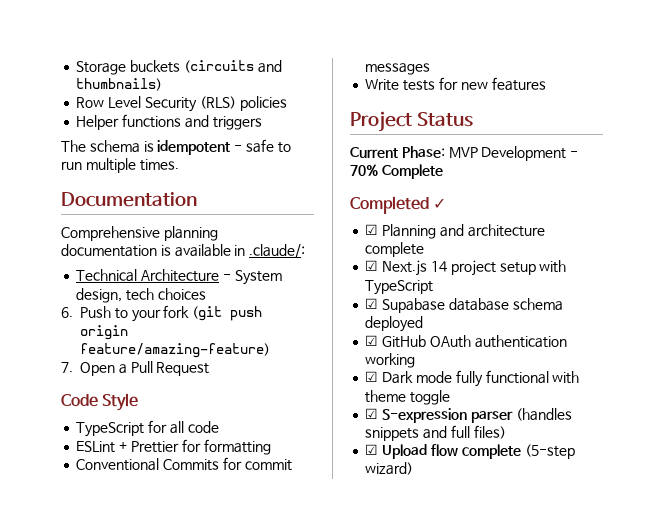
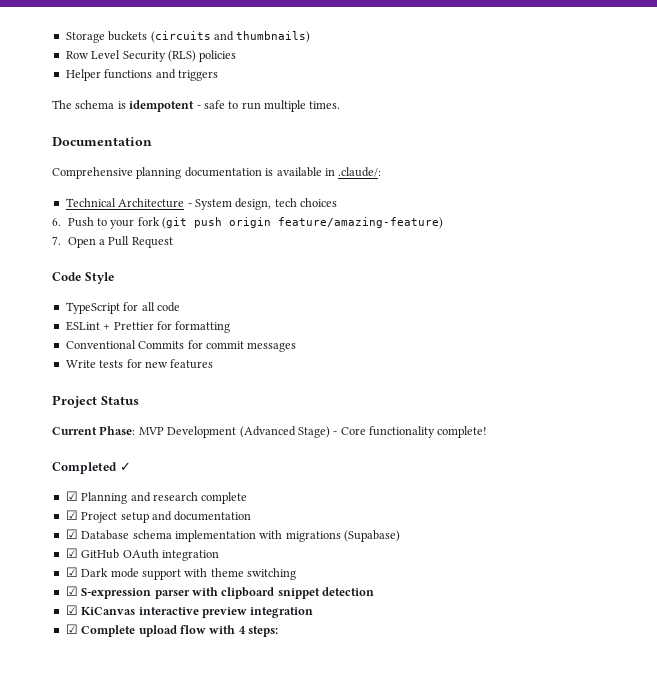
- Current Phase: MVP Development - 70% Complete
+ Current Phase: MVP Development (Advanced Stage) - Core functionality complete!
- ☑ Planning and architecture complete
+ ☑ Planning and research complete
- ☑ Next.js 14 project setup with TypeScript
- ☑ Supabase database schema deployed
+ ☑ Project setup and documentation
+ ☑ Database schema implementation with migrations (Supabase)
- ☑ GitHub OAuth authentication working
+ ☑ GitHub OAuth integration
- ☑ Dark mode fully functional with theme toggle
+ ☑ Dark mode support with theme switching
- ☑ S-expression parser (handles snippets and full files)
- ☑ Upload flow complete (5-step wizard)
+ ☑ S-expression parser with clipboard snippet detection
+ ☑ KiCanvas interactive preview integration
+ ☑ Complete upload flow with 4 steps:

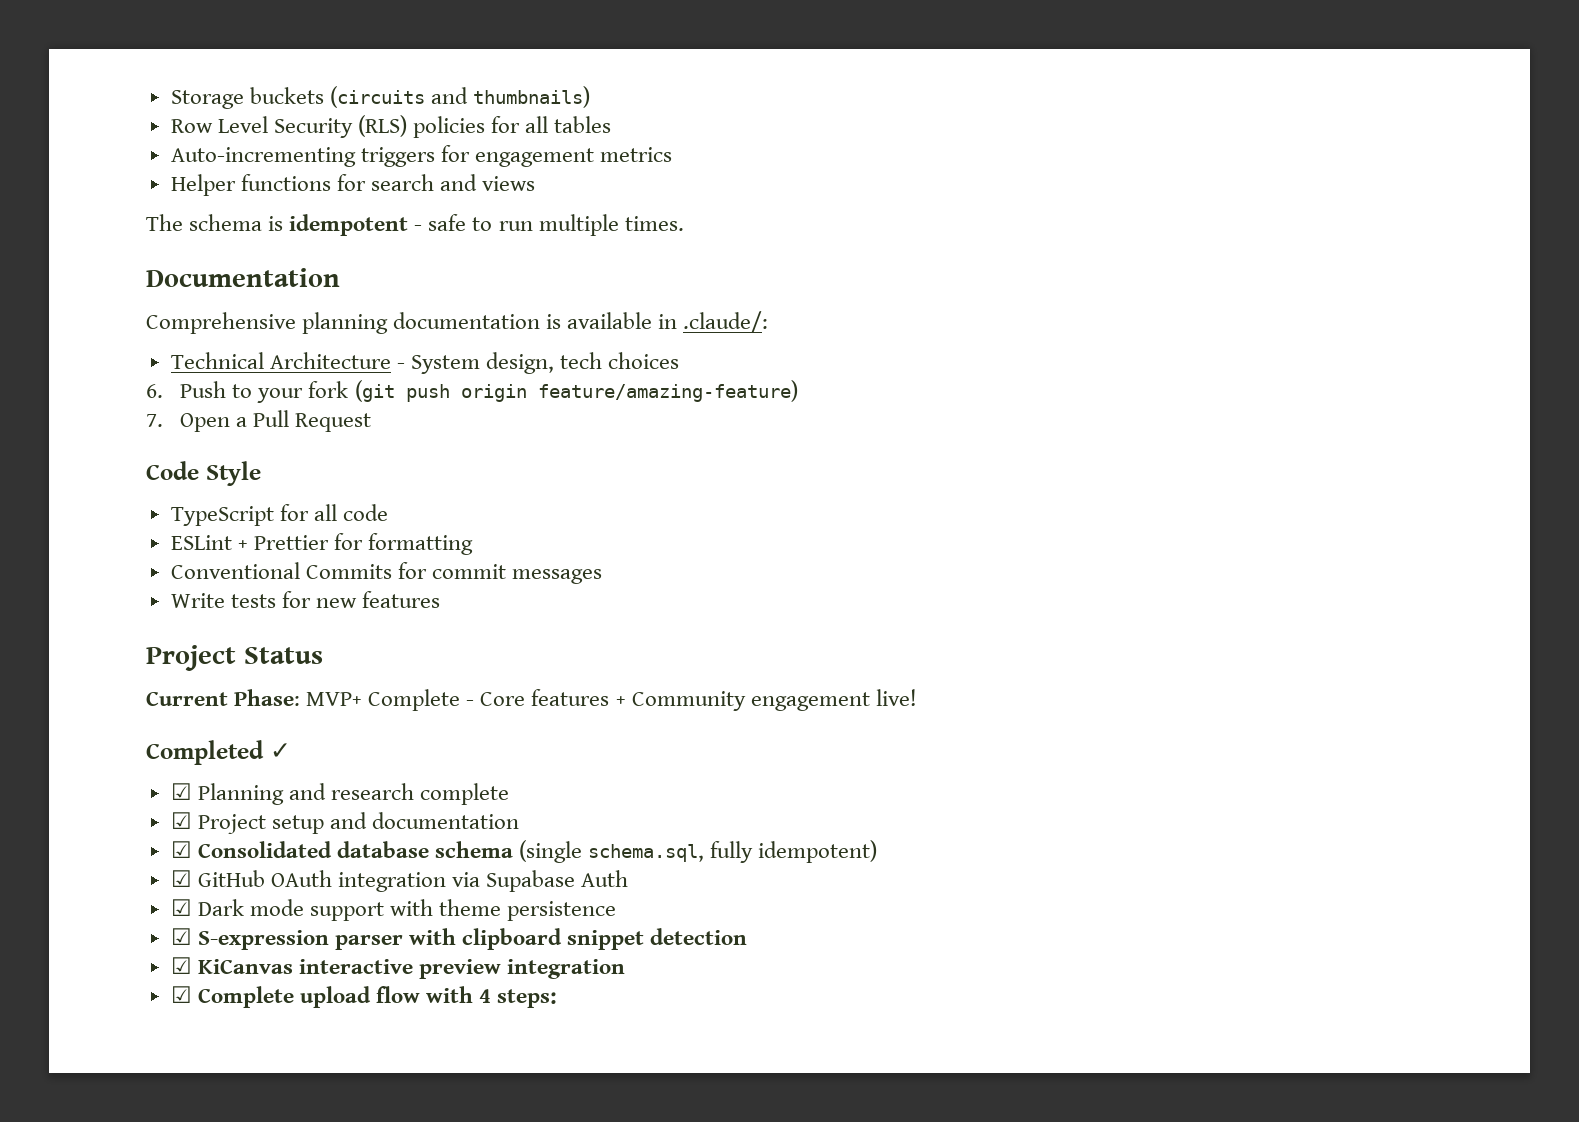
- Row Level Security (RLS) policies
- Helper functions and triggers
+ Row Level Security (RLS) policies for all tables
+ Auto-incrementing triggers for engagement metrics
+ Helper functions for search and views
- Current Phase: MVP Development (Advanced Stage) - Core functionality complete!
+ Current Phase: MVP+ Complete - Core features + Community engagement live!
- ☑ Database schema implementation with migrations (Supabase)
+ ☑ Consolidated database schema (single schema.sql, fully idempotent)
- ☑ GitHub OAuth integration
+ ☑ GitHub OAuth integration via Supabase Auth
- ☑ Dark mode support with theme switching
+ ☑ Dark mode support with theme persistence

